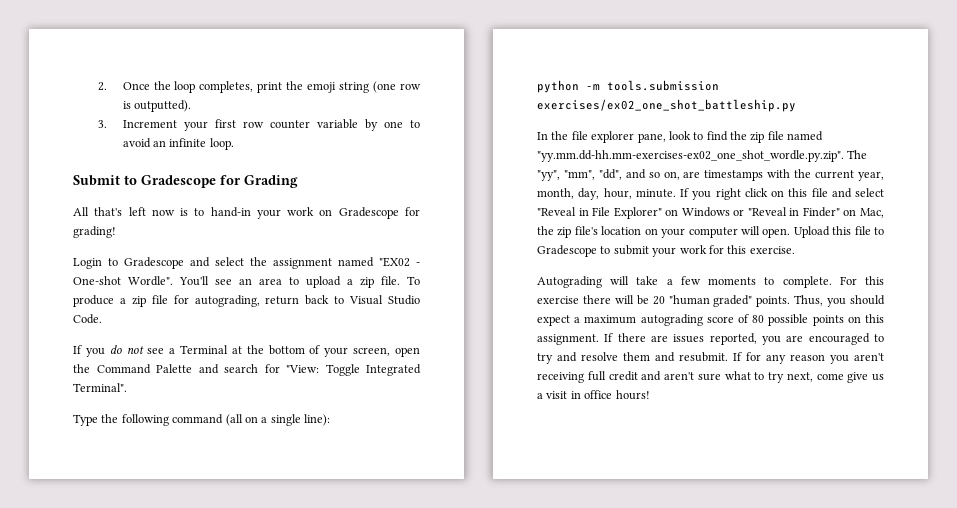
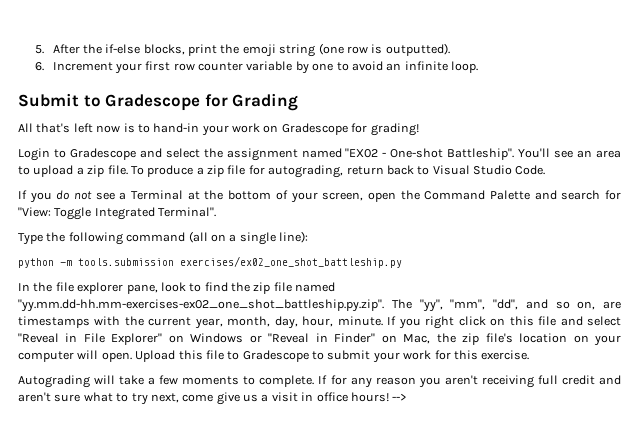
- 2. Once the loop completes, print the emoji string (one row is outputted).
+ 5. After the if-else blocks, print the emoji string (one row is outputted).
- 3. Increment your first row counter variable by one to avoid an infinite loop.
+ 6. Increment your first row counter variable by one to avoid an infinite loop.
- Login to Gradescope and select the assignment named "EX02 - One-shot Wordle".
+ Login to Gradescope and select the assignment named "EX02 - One-shot Battleship".
- In the file explorer pane, look to find the zip file named "yy.mm.dd-hh.mm-exercises-ex02_one_shot_wordle.py.zip". The "yy", "mm", "dd", and so on, are timestamps with the current year, month, day, hour, minute.
+ In the file explorer pane, look to find the zip file named "yy.mm.dd-hh.mm-exercises-ex02_one_shot_battleship.py.zip". The "yy", "mm", "dd", and so on, are timestamps with the current year, month, day, hour, minute.
- For this exercise there will be 20 "human graded" points. Thus, you should expect a maximum autograding score of 80 possible points on this assignment. If there are issues reported, you are encouraged to try and resolve them and resubmit.
+ -->

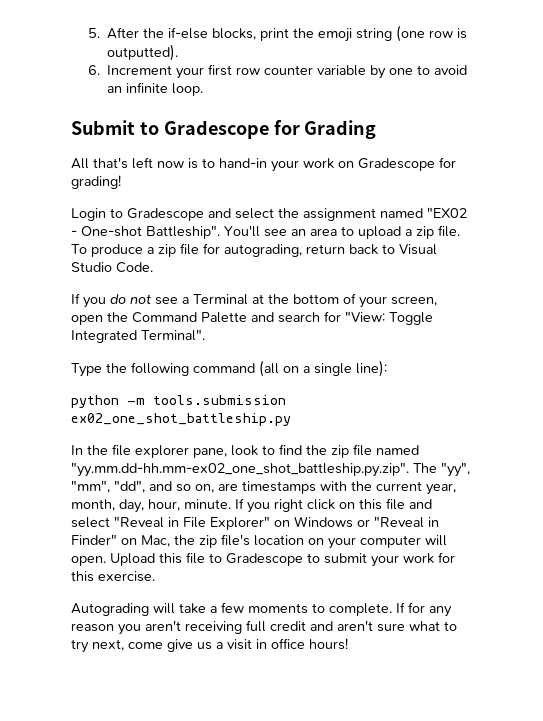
- python -m tools.submission exercises/ex02_one_shot_battleship.py
+ python -m tools.submission ex02_one_shot_battleship.py
- In the file explorer pane, look to find the zip file named "yy.mm.dd-hh.mm-exercises-ex02_one_shot_battleship.py.zip". The "yy", "mm", "dd", and so on, are timestamps with the current year, month, day, hour, minute.
+ In the file explorer pane, look to find the zip file named "yy.mm.dd-hh.mm-ex02_one_shot_battleship.py.zip". The "yy", "mm", "dd", and so on, are timestamps with the current year, month, day, hour, minute.
- -->

